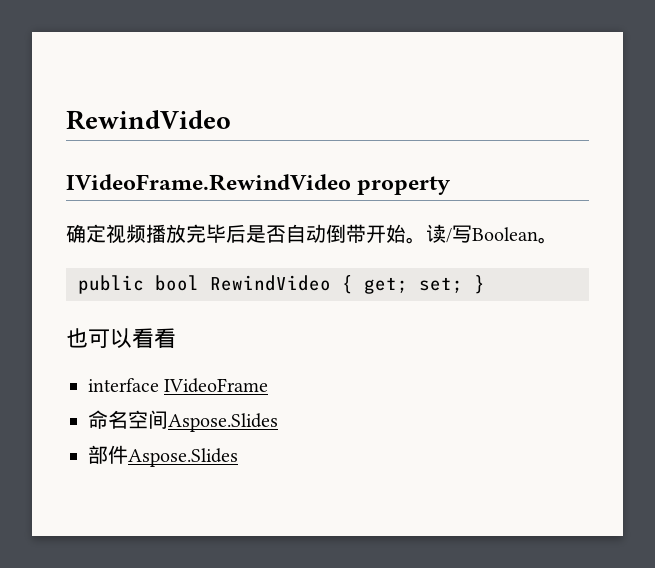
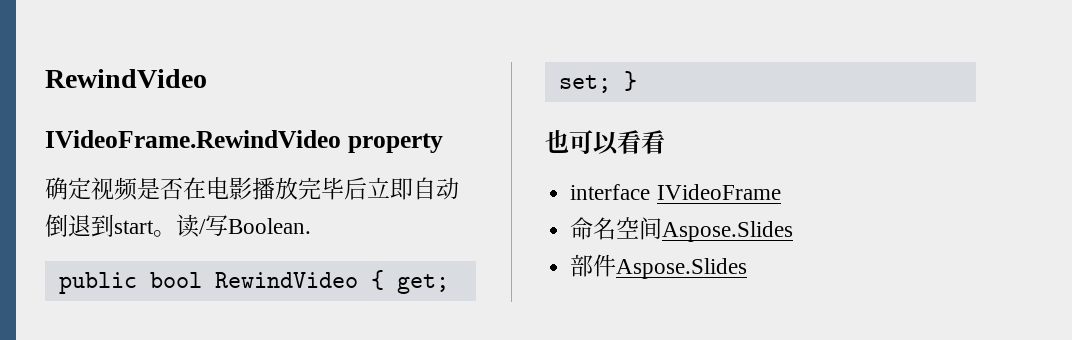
- 确定视频播放完毕后是否自动倒带开始。
+ 确定视频是否在电影播放完毕后立即自动倒退到start。
- 读/写Boolean。
+ 读/写Boolean.

